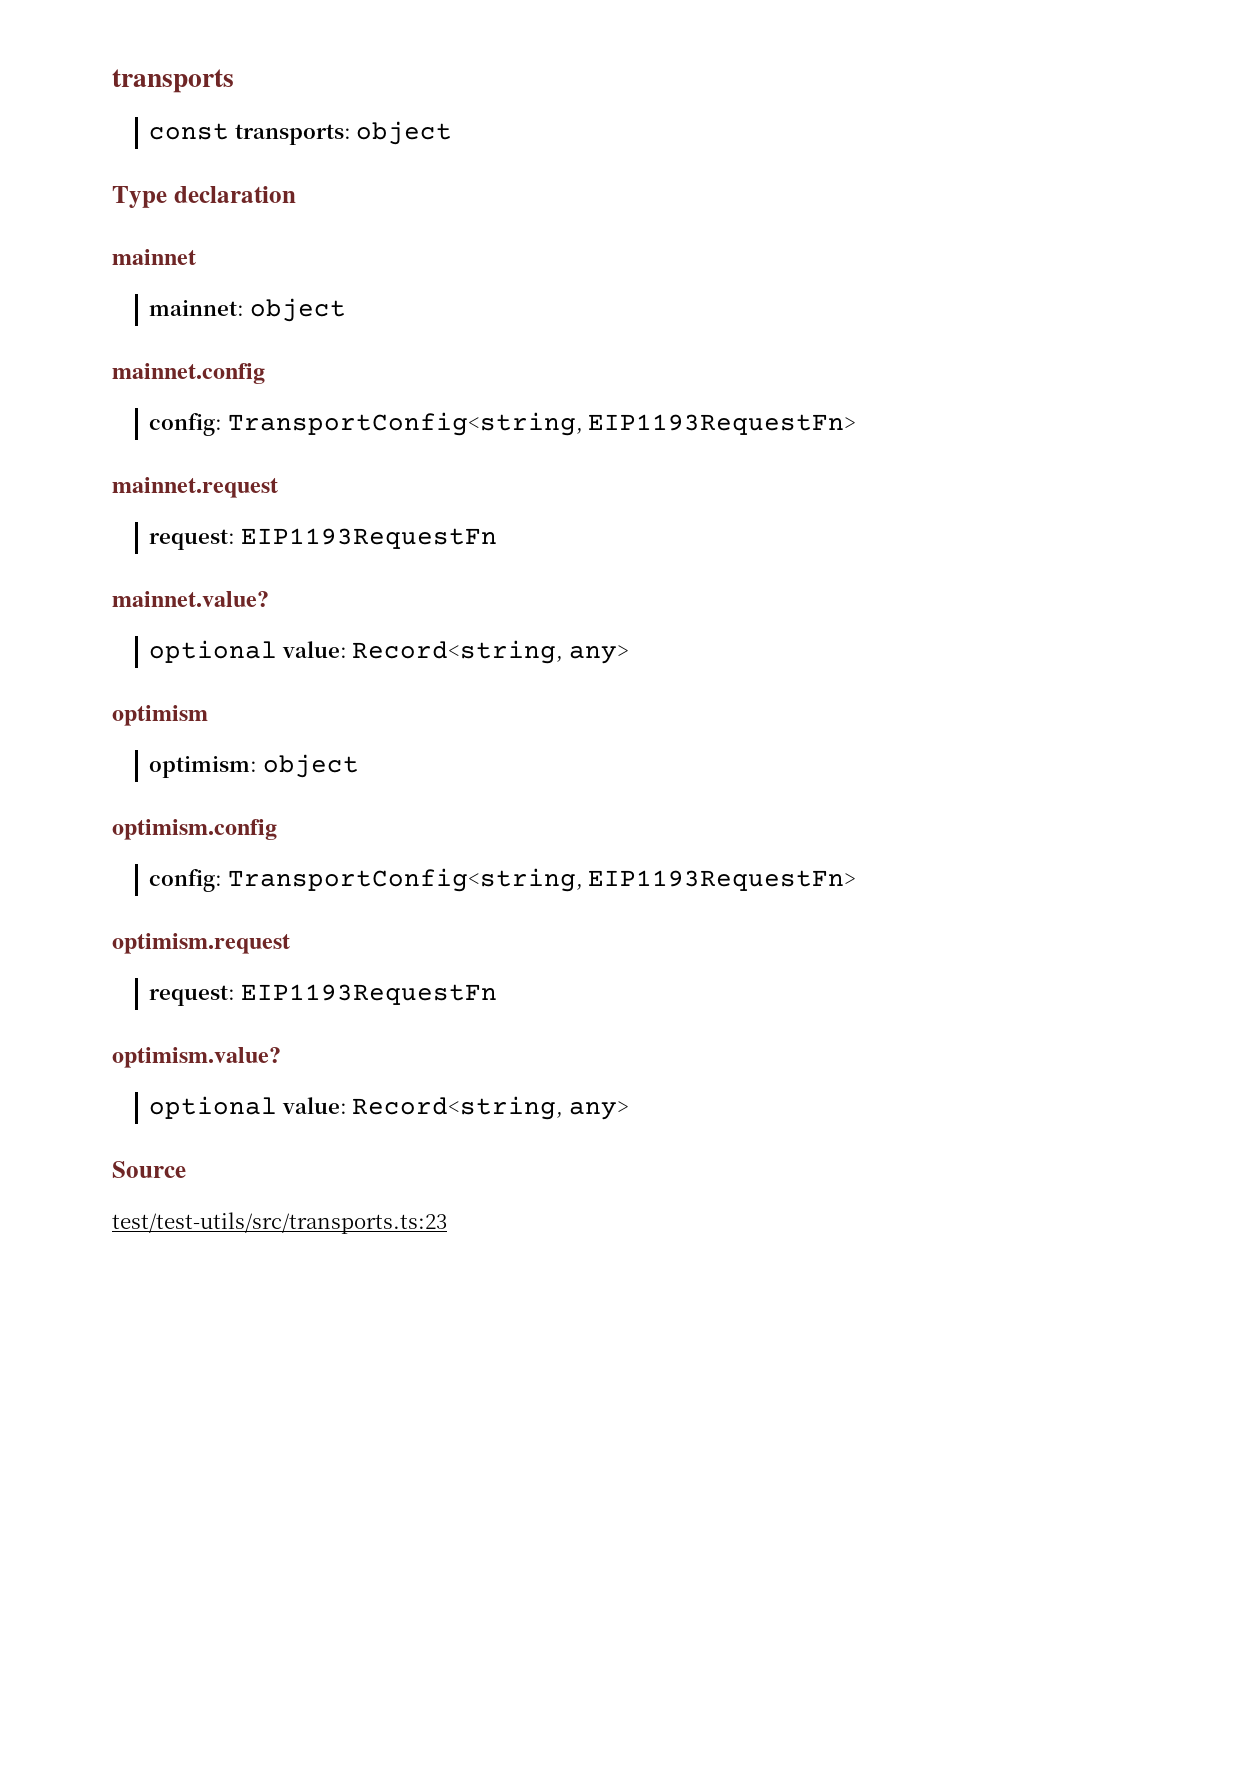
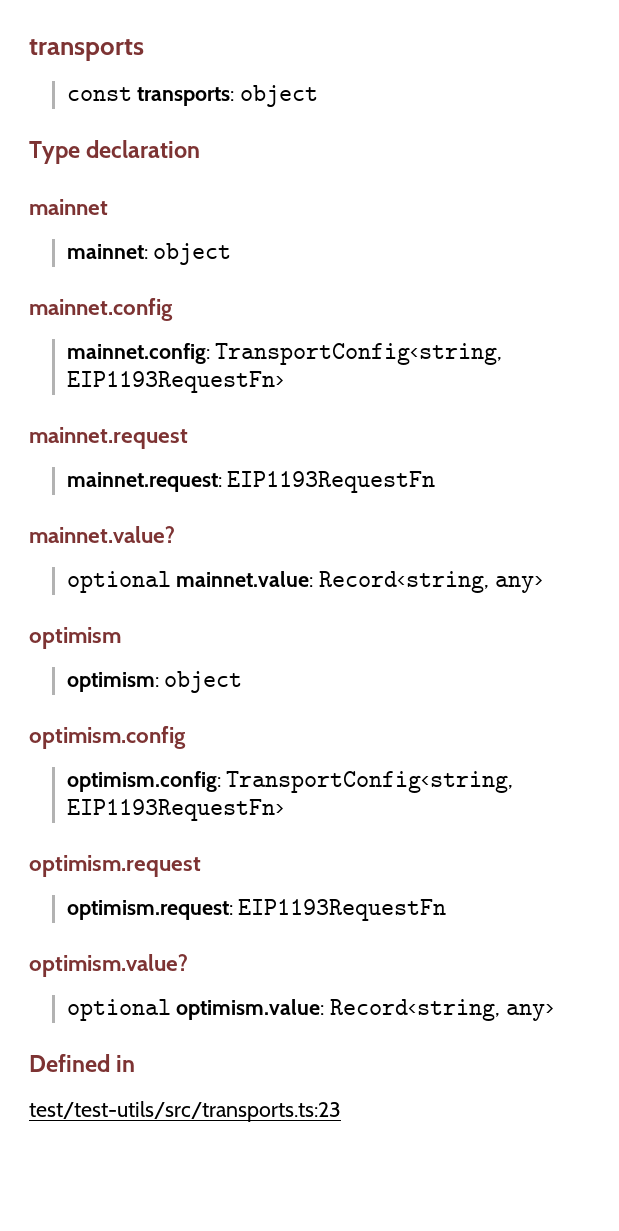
  mainnet.config
- config: TransportConfig<string, EIP1193RequestFn>
+ mainnet.config: TransportConfig<string, EIP1193RequestFn>
  mainnet.request
- request: EIP1193RequestFn
+ mainnet.request: EIP1193RequestFn
  mainnet.value?
- optional value: Record<string, any>
+ optional mainnet.value: Record<string, any>
  optimism.config
- config: TransportConfig<string, EIP1193RequestFn>
+ optimism.config: TransportConfig<string, EIP1193RequestFn>
  optimism.request
- request: EIP1193RequestFn
+ optimism.request: EIP1193RequestFn
  optimism.value?
- optional value: Record<string, any>
- Source
+ optional optimism.value: Record<string, any>
+ Defined in

